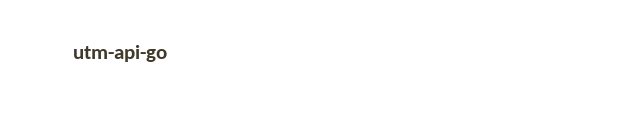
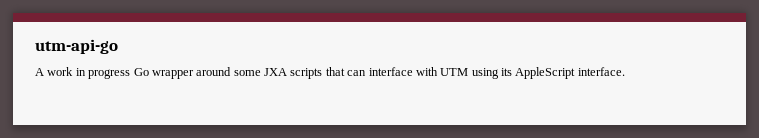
+ A work in progress Go wrapper around some JXA scripts that can interface with UTM using its AppleScript interface.

